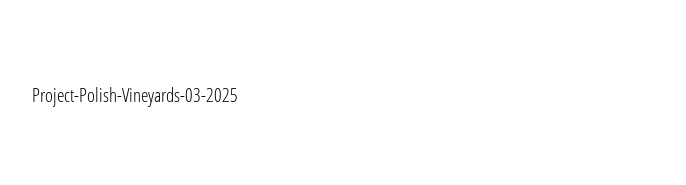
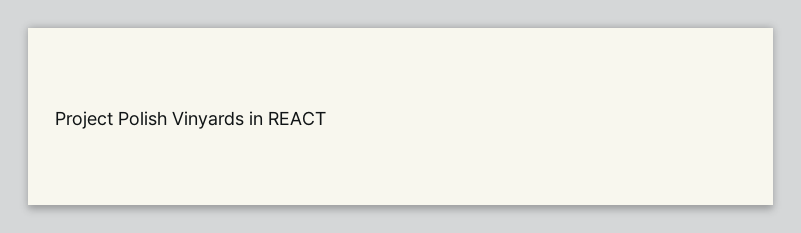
- Project-Polish-Vineyards-03-2025
+ Project Polish Vinyards in REACT

